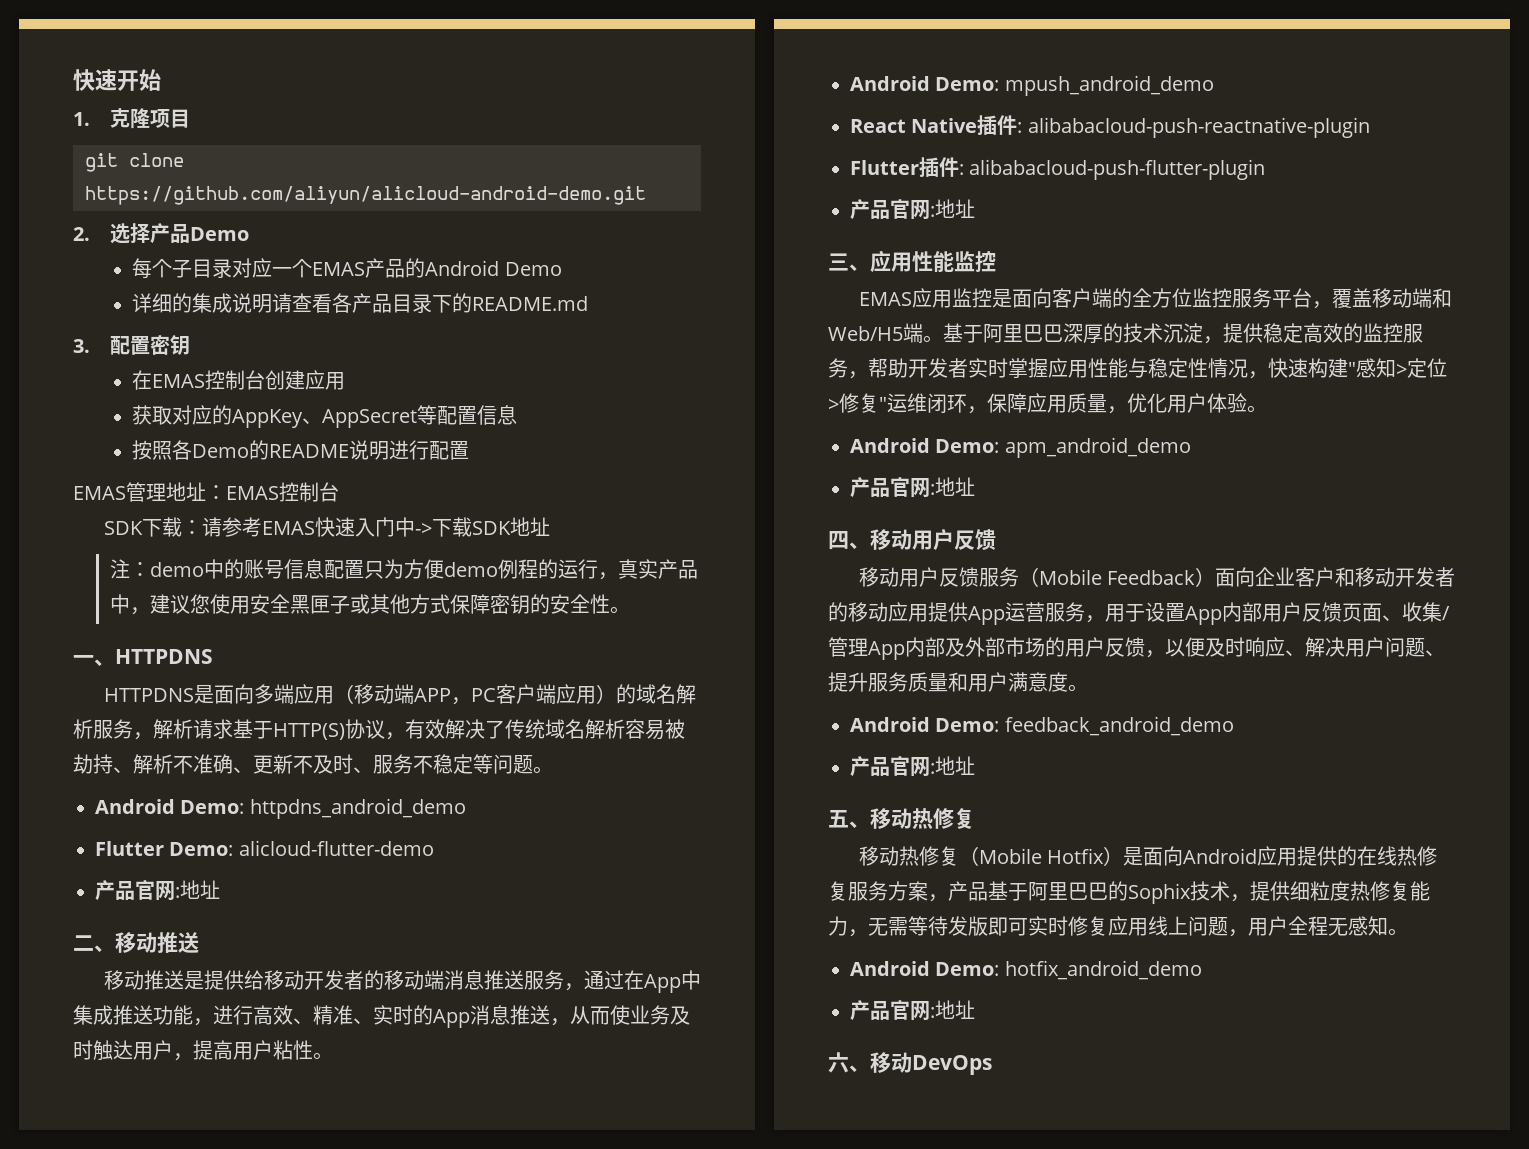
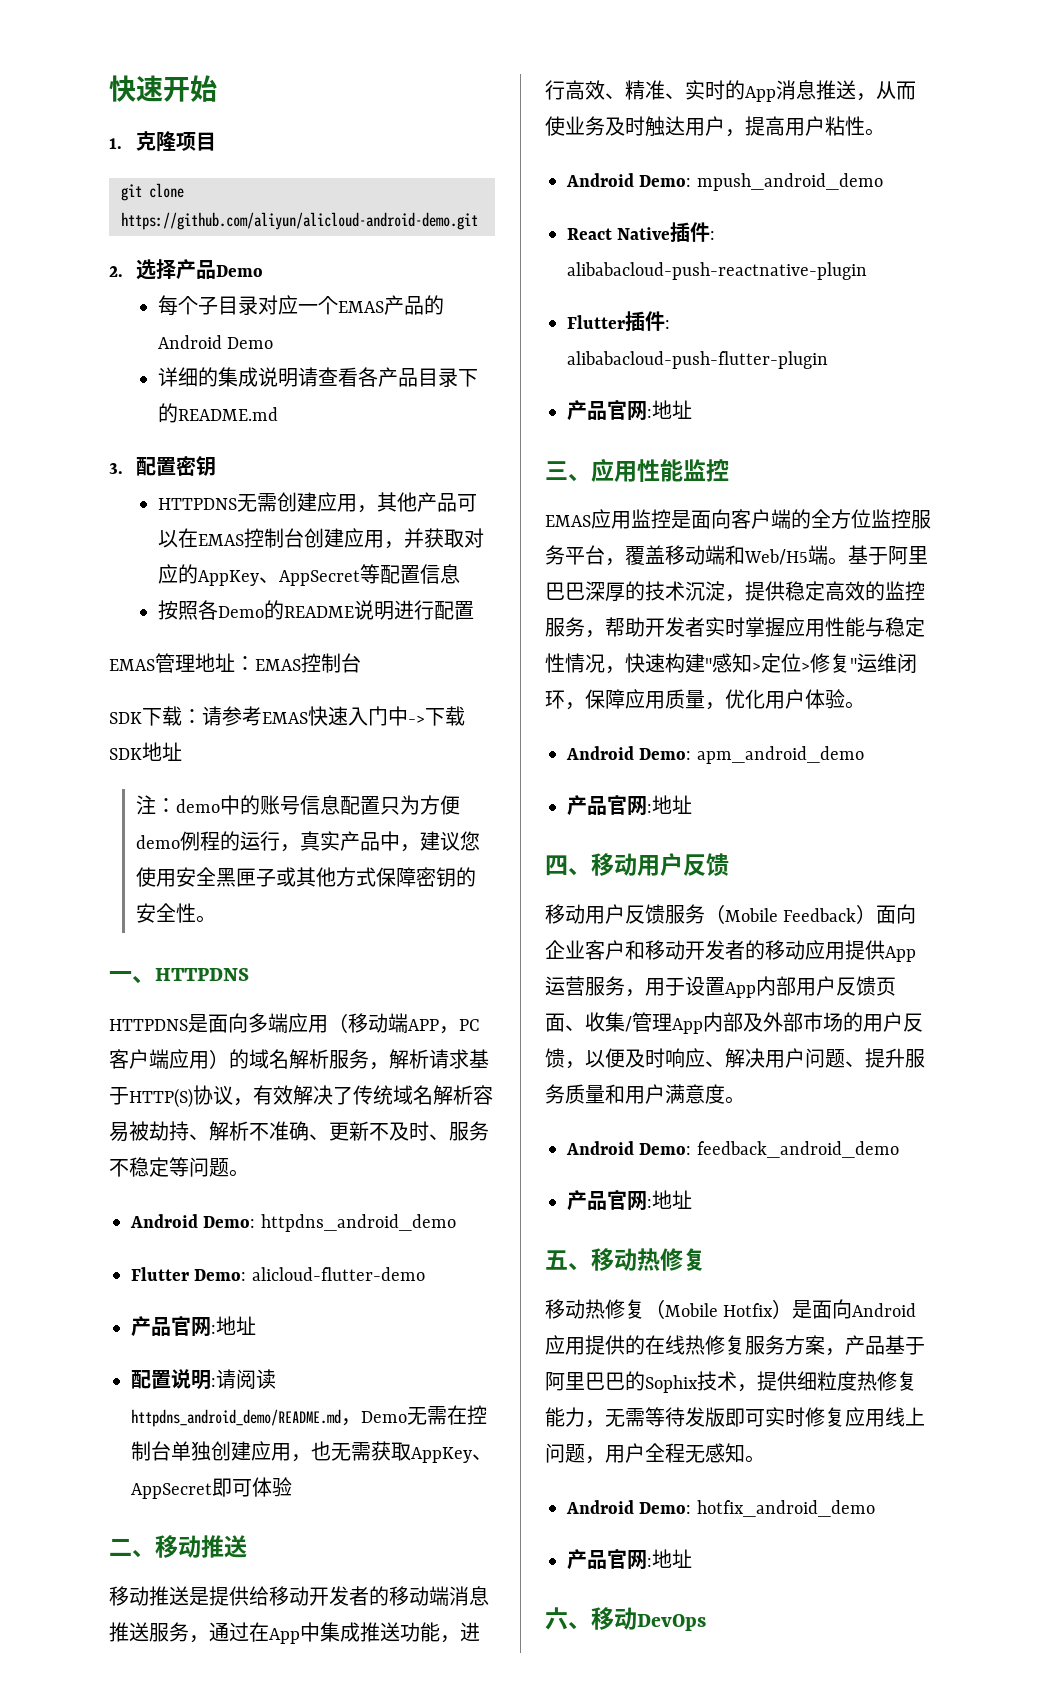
- 在EMAS控制台创建应用
- 获取对应的AppKey、AppSecret等配置信息
+ HTTPDNS无需创建应用，其他产品可以在EMAS控制台创建应用，并获取对应的AppKey、AppSecret等配置信息
+ 配置说明:请阅读httpdns_android_demo/README.md，Demo无需在控制台单独创建应用，也无需获取AppKey、AppSecret即可体验

